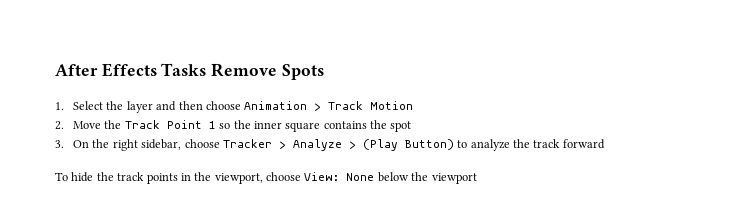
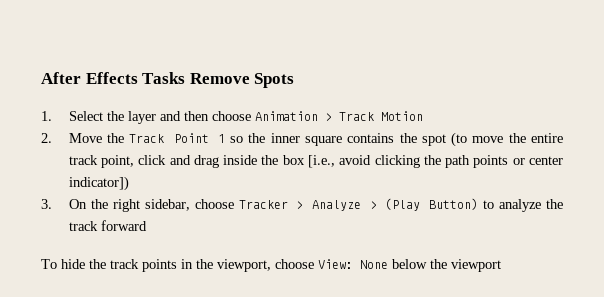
- 2. Move the Track Point 1 so the inner square contains the spot
+ 2. Move the Track Point 1 so the inner square contains the spot (to move the entire track point, click and drag inside the box [i.e., avoid clicking the path points or center indicator])

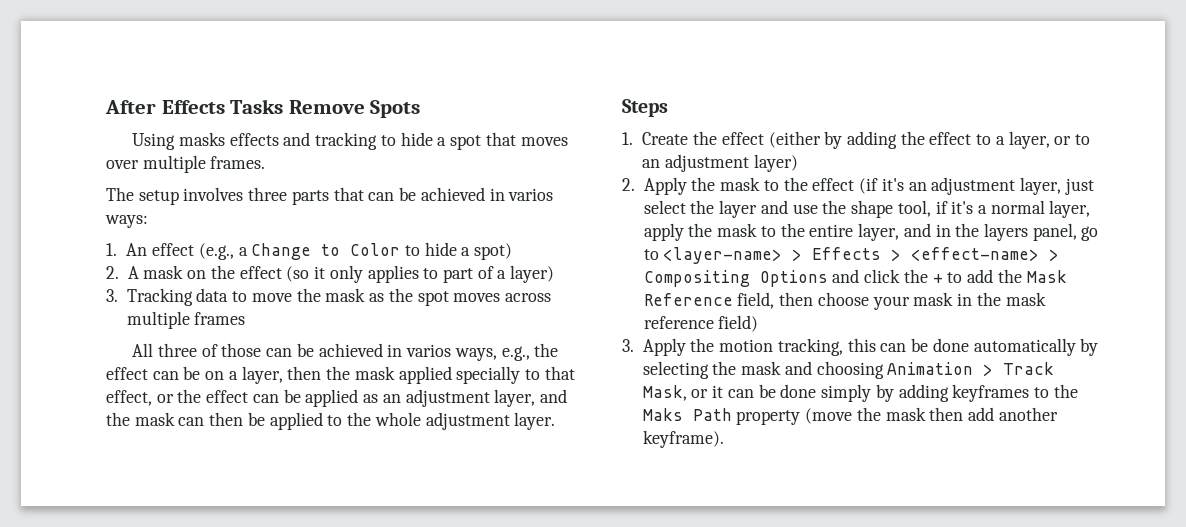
- 1. Select the layer and then choose Animation > Track Motion
- 2. Move the Track Point 1 so the inner square contains the spot (to move the entire track point, click and drag inside the box [i.e., avoid clicking the path points or center indicator])
- 3. On the right sidebar, choose Tracker > Analyze > (Play Button) to analyze the track forward
- To hide the track points in the viewport, choose View: None below the viewport
+ Using masks effects and tracking to hide a spot that moves over multiple frames.
+ The setup involves three parts that can be achieved in varios ways:
+ 1. An effect (e.g., a Change to Color to hide a spot)
+ 2. A mask on the effect (so it only applies to part of a layer)
+ 3. Tracking data to move the mask as the spot moves across multiple frames
+ All three of those can be achieved in varios ways, e.g., the effect can be on a layer, then the mask applied specially to that effect, or the effect can be applied as an adjustment layer, and the mask can then be applied to the whole adjustment layer.
+ Steps
+ 1. Create the effect (either by adding the effect to a layer, or to an adjustment layer)
+ 2. Apply the mask to the effect (if it's an adjustment layer, just select the layer and use the shape tool, if it's a normal layer, apply the mask to the entire layer, and in the layers panel, go to <layer-name> > Effects > <effect-name> > Compositing Options and click the + to add the Mask Reference field, then choose your mask in the mask reference field)
+ 3. Apply the motion tracking, this can be done automatically by selecting the mask and choosing Animation > Track Mask, or it can be done simply by adding keyframes to the Maks Path property (move the mask then add another keyframe).

